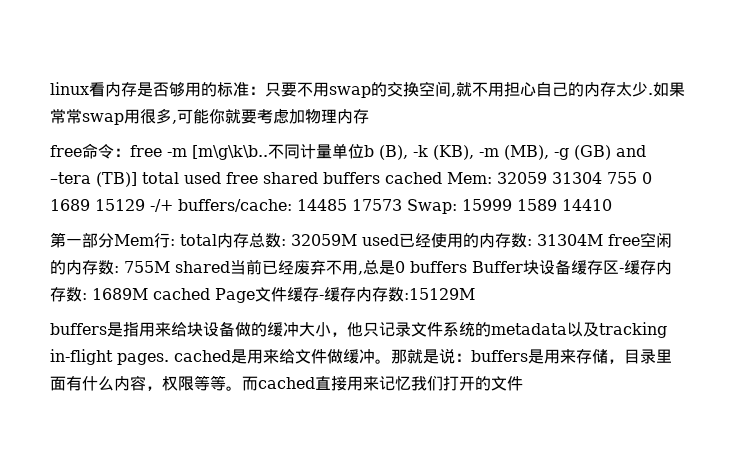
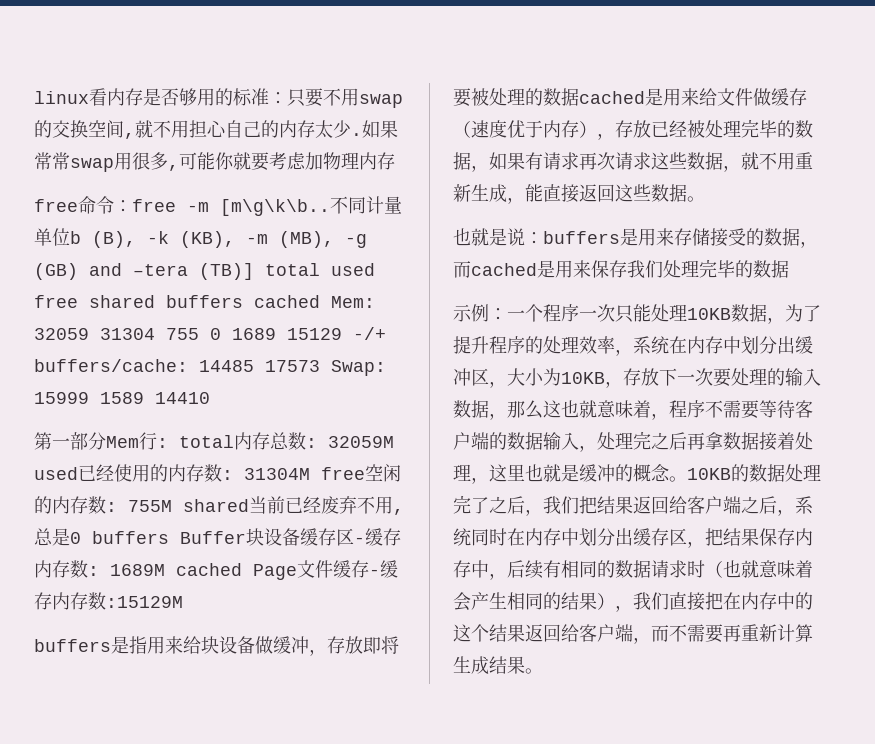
- buffers是指用来给块设备做的缓冲大小，他只记录文件系统的metadata以及tracking in-flight pages. cached是用来给文件做缓冲。那就是说：buffers是用来存储，目录里面有什么内容，权限等等。而cached直接用来记忆我们打开的文件
+ buffers是指用来给块设备做缓冲，存放即将要被处理的数据cached是用来给文件做缓存（速度优于内存），存放已经被处理完毕的数据，如果有请求再次请求这些数据，就不用重新生成，能直接返回这些数据。
+ 也就是说：buffers是用来存储接受的数据，而cached是用来保存我们处理完毕的数据
+ 示例：一个程序一次只能处理10KB数据，为了提升程序的处理效率，系统在内存中划分出缓冲区，大小为10KB，存放下一次要处理的输入数据，那么这也就意味着，程序不需要等待客户端的数据输入，处理完之后再拿数据接着处理，这里也就是缓冲的概念。10KB的数据处理完了之后，我们把结果返回给客户端之后，系统同时在内存中划分出缓存区，把结果保存内存中，后续有相同的数据请求时（也就意味着会产生相同的结果），我们直接把在内存中的这个结果返回给客户端，而不需要再重新计算生成结果。

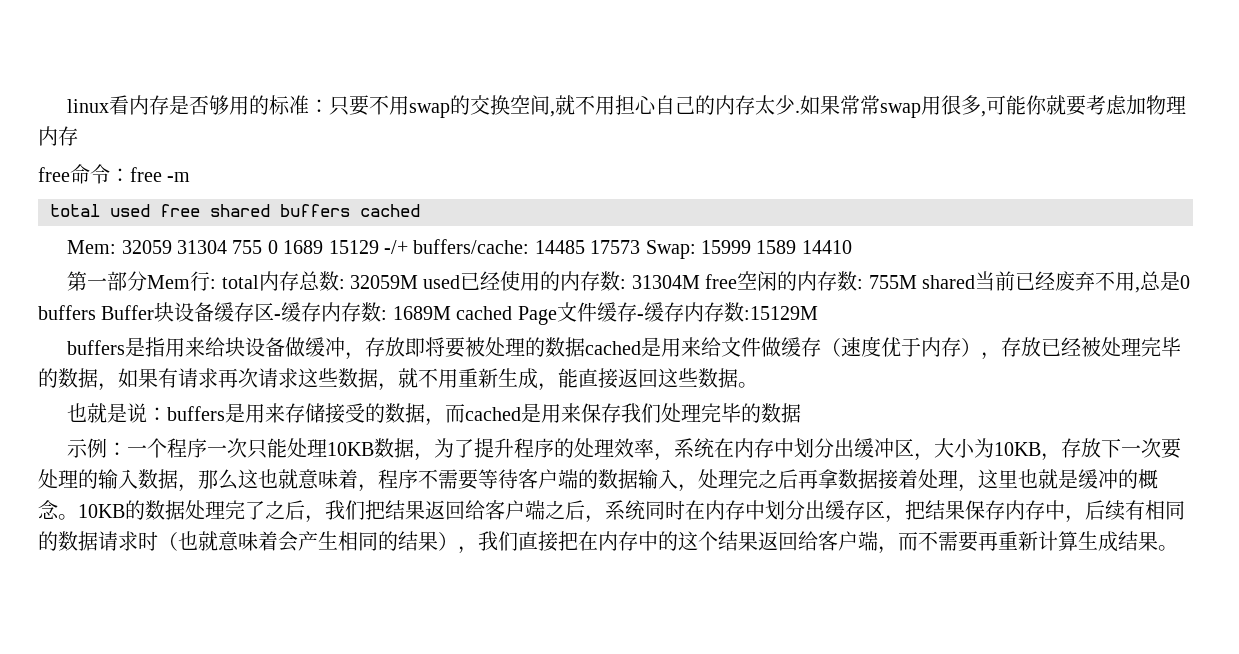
- free命令：free -m [m\g\k\b..不同计量单位b (B), -k (KB), -m (MB), -g (GB) and –tera (TB)] total used free shared buffers cached Mem: 32059 31304 755 0 1689 15129 -/+ buffers/cache: 14485 17573 Swap: 15999 1589 14410
+ free命令：free -m
+ total used free shared buffers cached
+ Mem: 32059 31304 755 0 1689 15129 -/+ buffers/cache: 14485 17573 Swap: 15999 1589 14410

